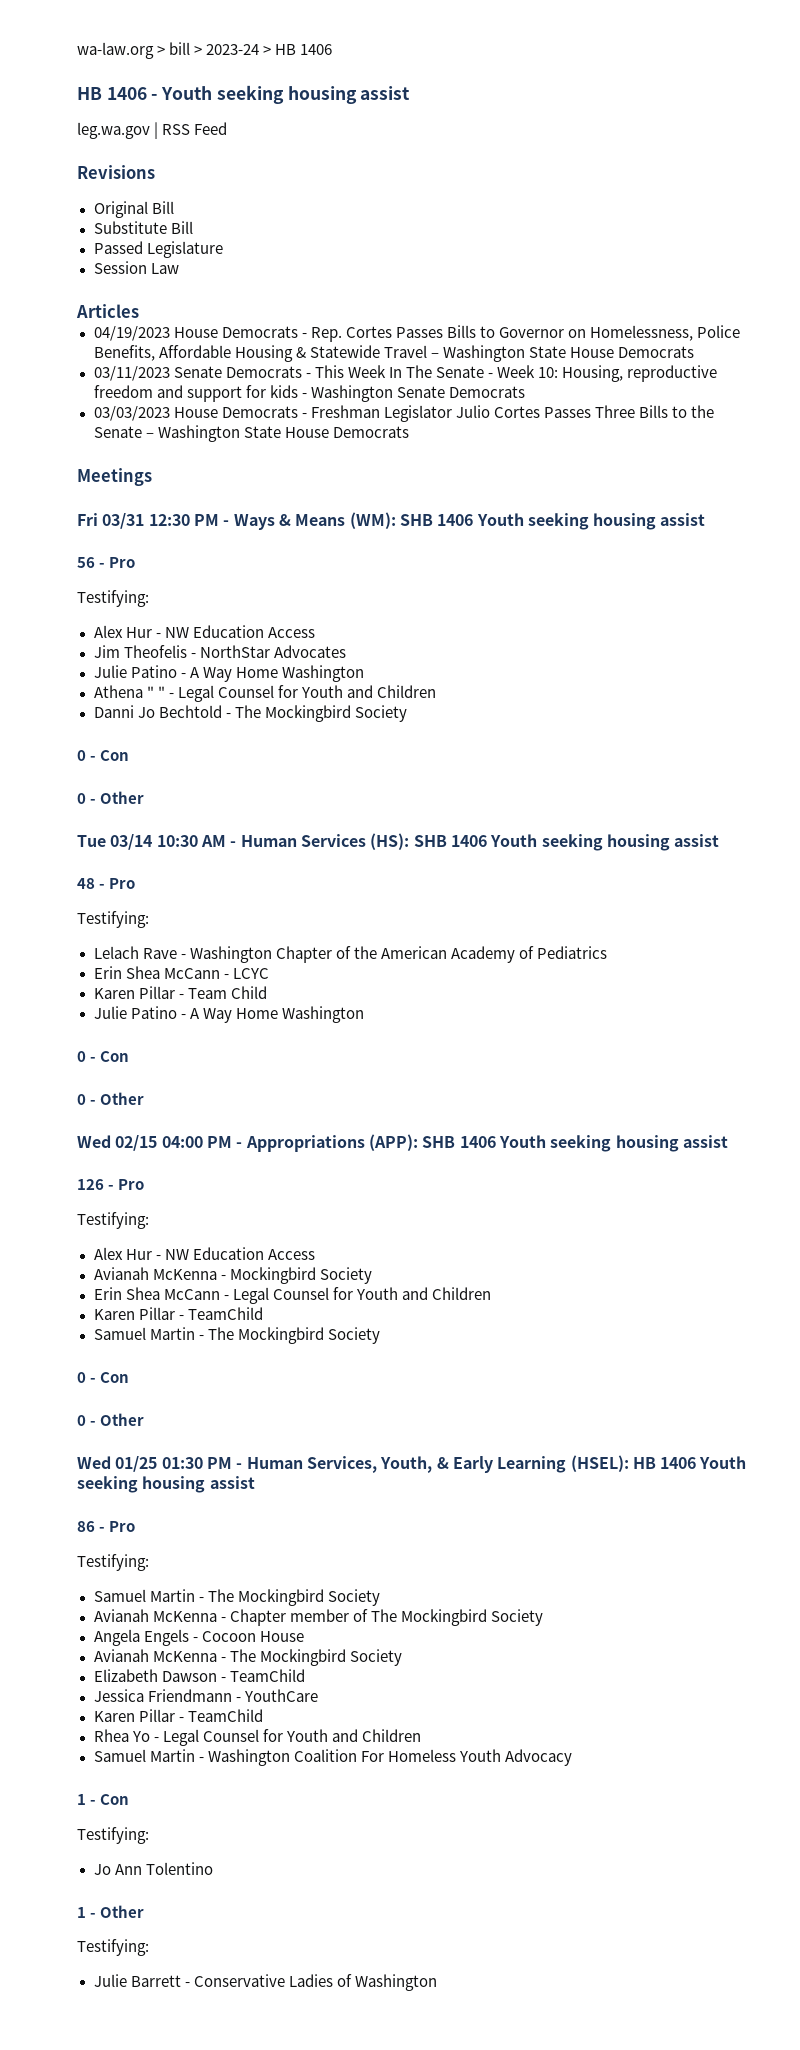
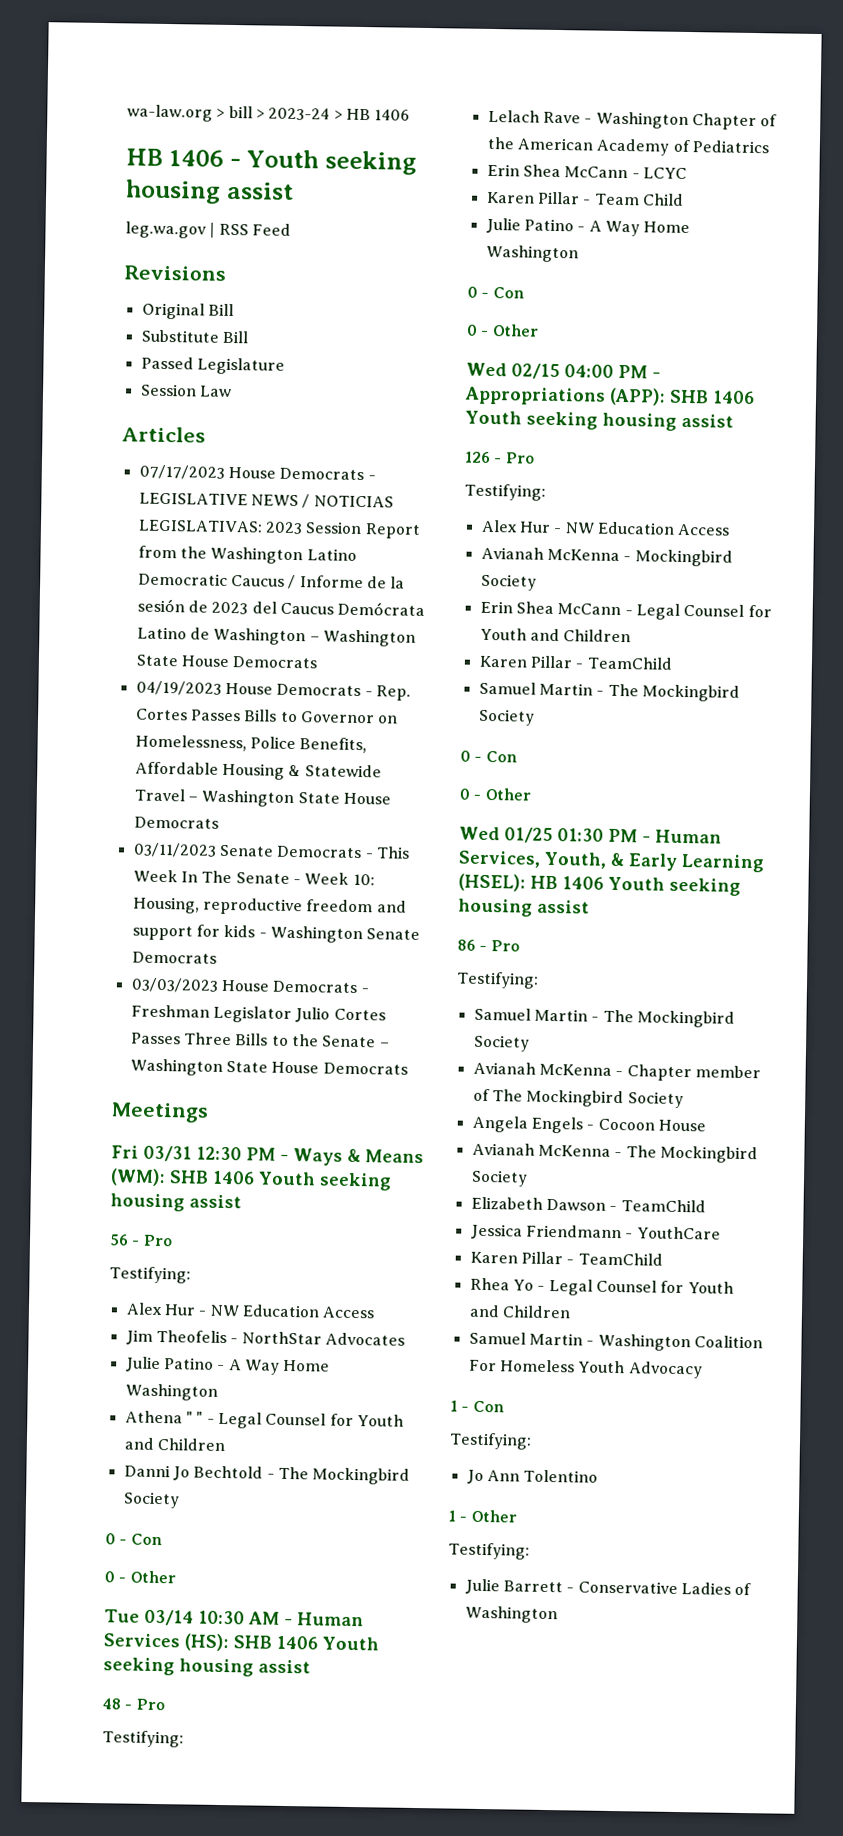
+ 07/17/2023 House Democrats - LEGISLATIVE NEWS / NOTICIAS LEGISLATIVAS: 2023 Session Report from the Washington Latino Democratic Caucus / Informe de la sesión de 2023 del Caucus Demócrata Latino de Washington – Washington State House Democrats

